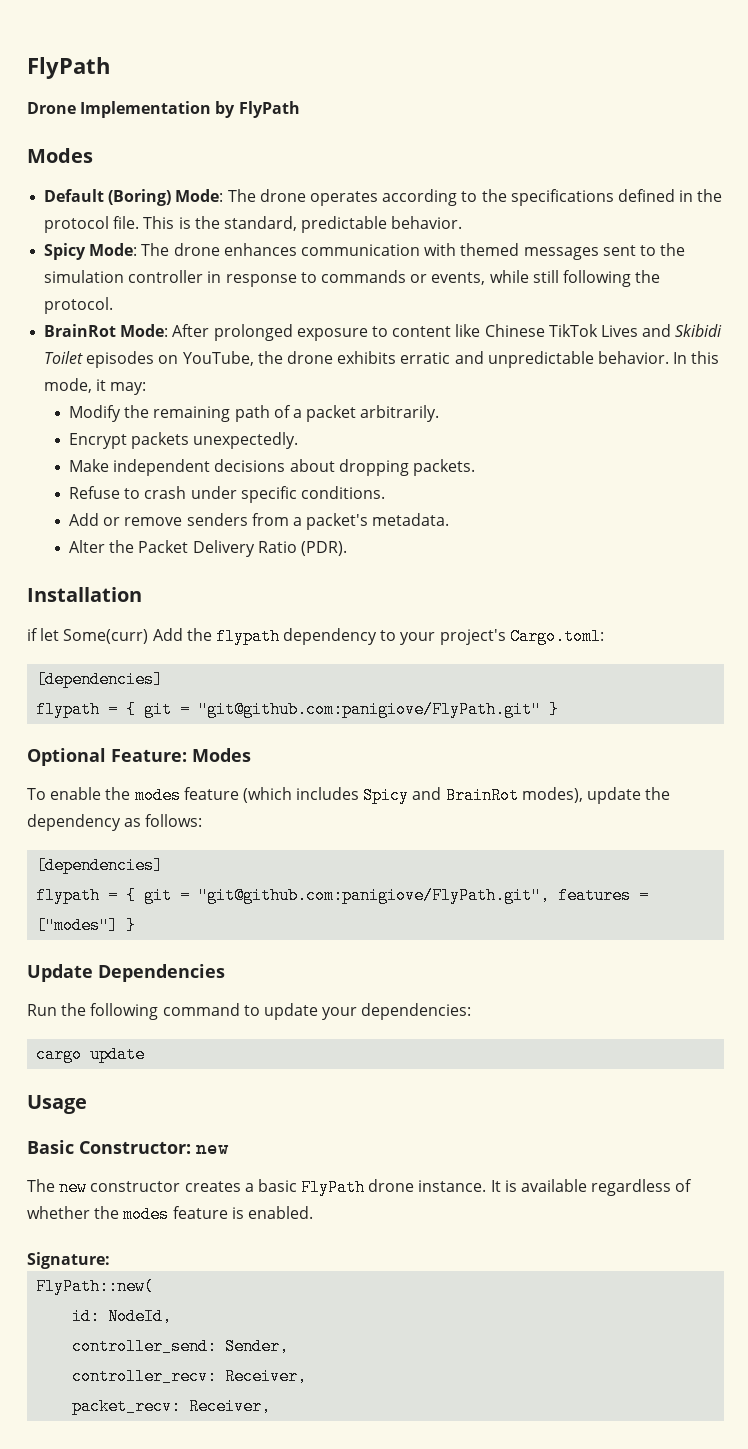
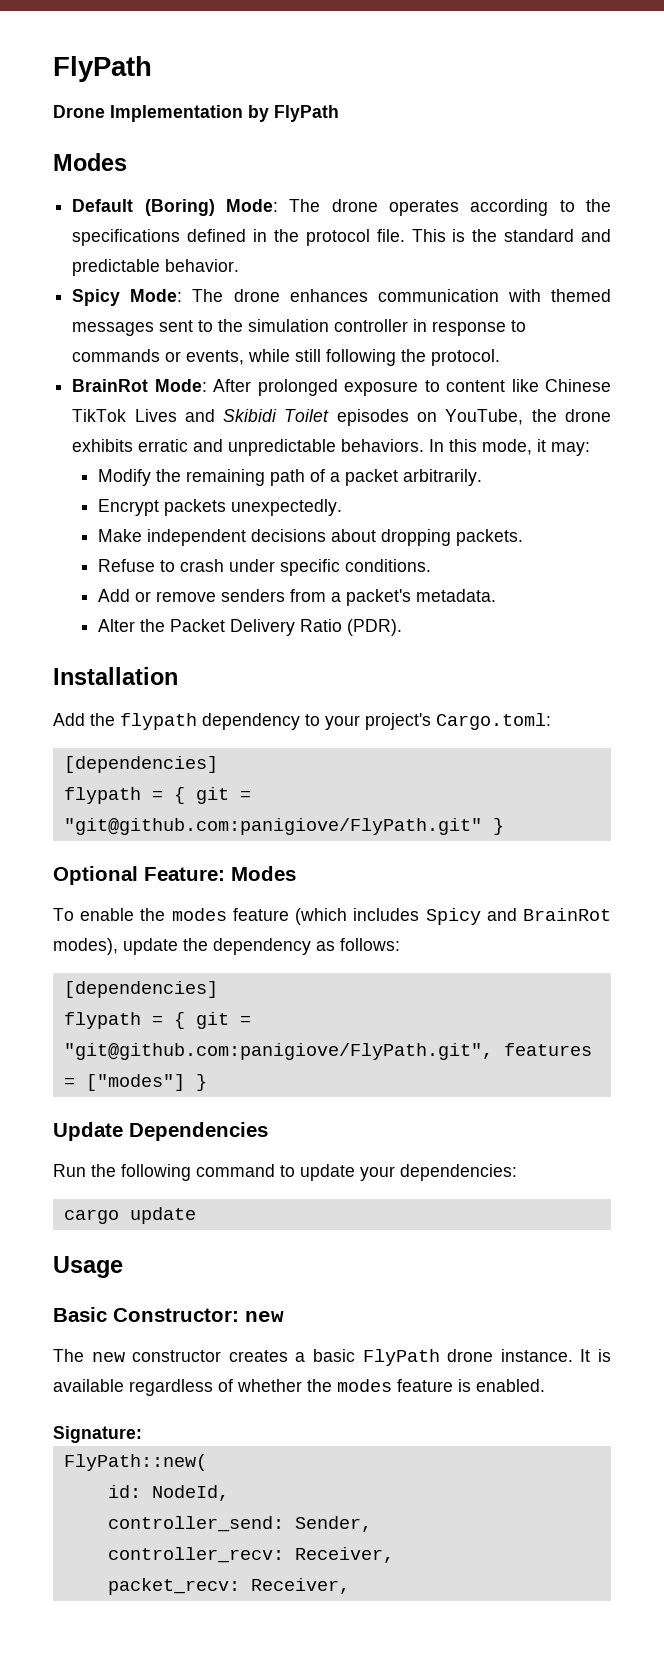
- This is the standard, predictable behavior.
+ This is the standard and predictable behavior.
- BrainRot Mode: After prolonged exposure to content like Chinese TikTok Lives and Skibidi Toilet episodes on YouTube, the drone exhibits erratic and unpredictable behavior.
+ BrainRot Mode: After prolonged exposure to content like Chinese TikTok Lives and Skibidi Toilet episodes on YouTube, the drone exhibits erratic and unpredictable behaviors.
- if let Some(curr) Add the flypath dependency to your project's Cargo.toml:
+ Add the flypath dependency to your project's Cargo.toml:

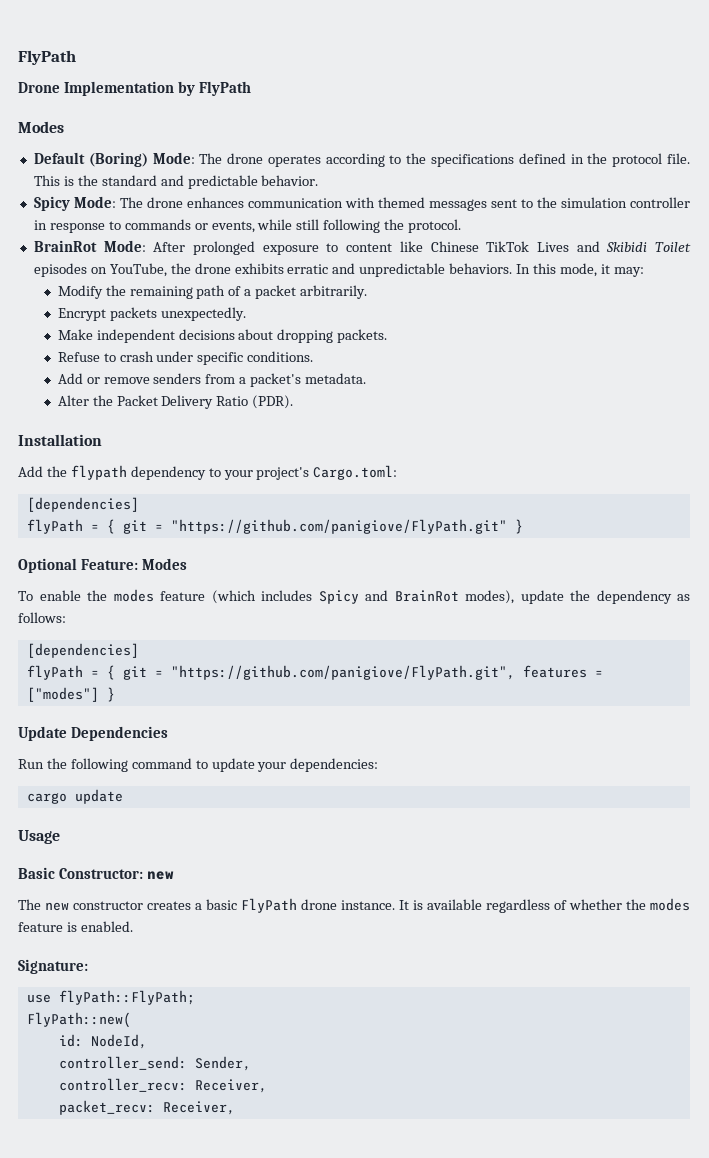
- flypath = { git = "git@github.com:panigiove/FlyPath.git" }
+ flyPath = { git = "https://github.com/panigiove/FlyPath.git" }
- flypath = { git = "git@github.com:panigiove/FlyPath.git", features = ["modes"] }
+ flyPath = { git = "https://github.com/panigiove/FlyPath.git", features = ["modes"] }
+ use flyPath::FlyPath;

